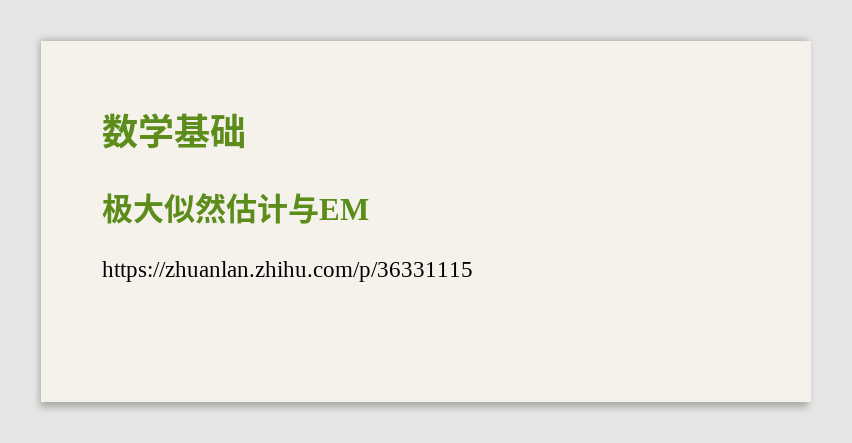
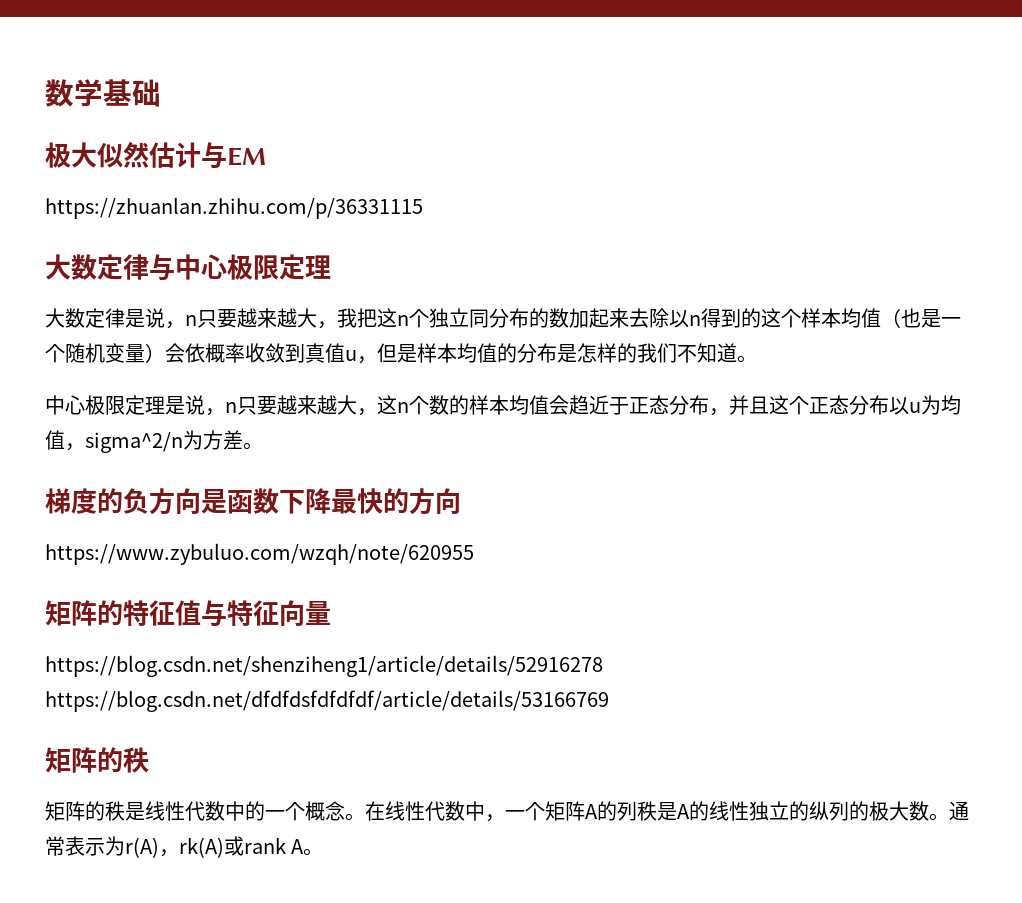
+ 大数定律与中心极限定理
+ 大数定律是说，n只要越来越大，我把这n个独立同分布的数加起来去除以n得到的这个样本均值（也是一个随机变量）会依概率收敛到真值u，但是样本均值的分布是怎样的我们不知道。
+ 中心极限定理是说，n只要越来越大，这n个数的样本均值会趋近于正态分布，并且这个正态分布以u为均值，sigma^2/n为方差。
+ 梯度的负方向是函数下降最快的方向
+ https://www.zybuluo.com/wzqh/note/620955
+ 矩阵的特征值与特征向量
+ https://blog.csdn.net/shenziheng1/article/details/52916278 https://blog.csdn.net/dfdfdsfdfdfdf/article/details/53166769
+ 矩阵的秩
+ 矩阵的秩是线性代数中的一个概念。在线性代数中，一个矩阵A的列秩是A的线性独立的纵列的极大数。通常表示为r(A)，rk(A)或rank A。

